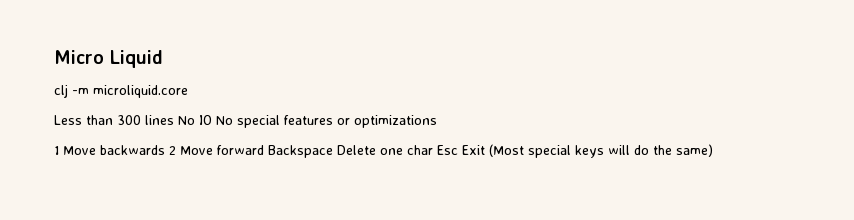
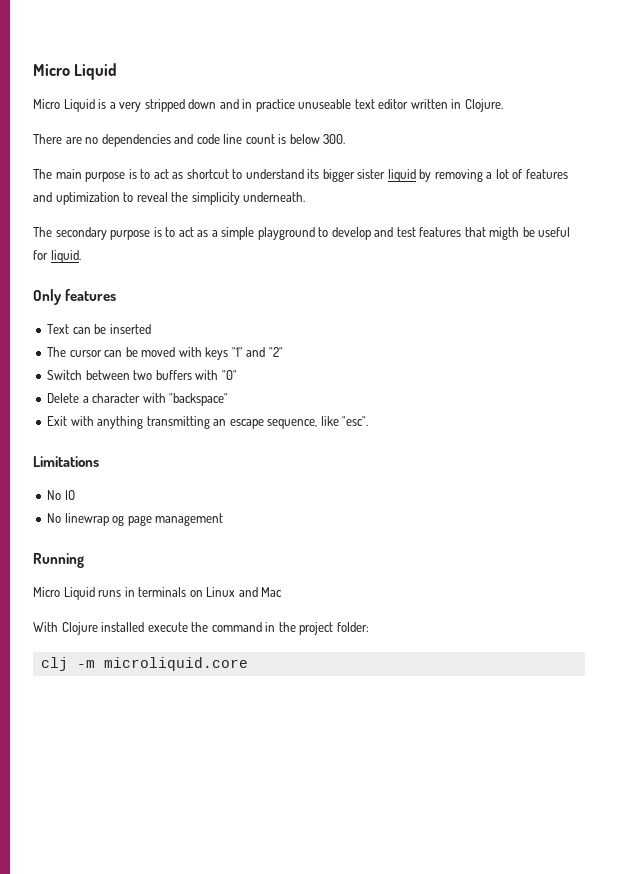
+ Micro Liquid is a very stripped down and in practice unuseable text editor written in Clojure.
+ There are no dependencies and code line count is below 300.
+ The main purpose is to act as shortcut to understand its bigger sister liquid by removing a lot of features and uptimization to reveal the simplicity underneath.
+ The secondary purpose is to act as a simple playground to develop and test features that migth be useful for liquid.
+ Only features
+ Text can be inserted
+ The cursor can be moved with keys "1" and "2"
+ Switch between two buffers with "0"
+ Delete a character with "backspace"
+ Exit with anything transmitting an escape sequence, like "esc".
+ Limitations
+ No IO
+ No linewrap og page management
+ Running
+ Micro Liquid runs in terminals on Linux and Mac
+ With Clojure installed execute the command in the project folder:
  clj -m microliquid.core
- Less than 300 lines No IO No special features or optimizations
- 1 Move backwards 2 Move forward Backspace Delete one char Esc Exit (Most special keys will do the same)

